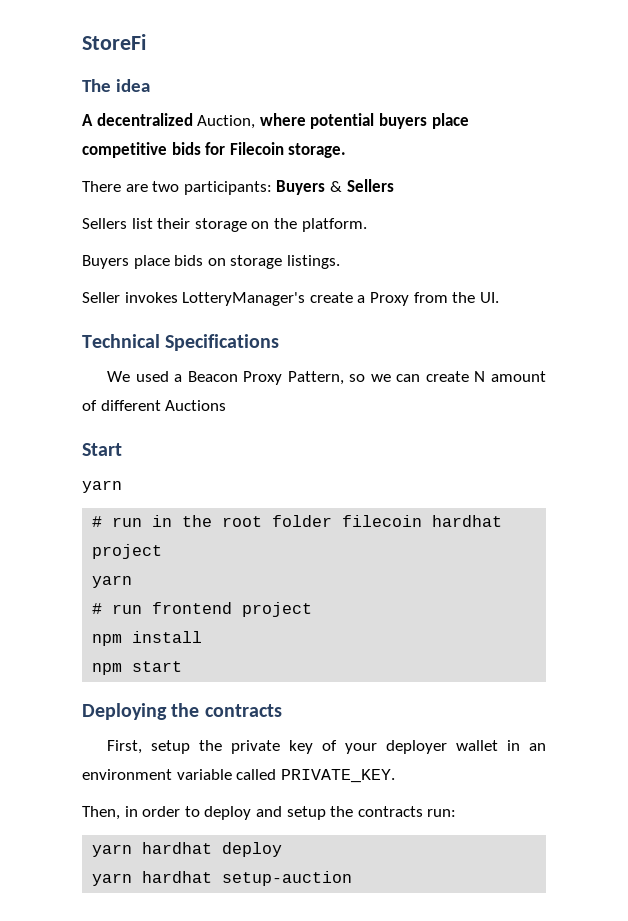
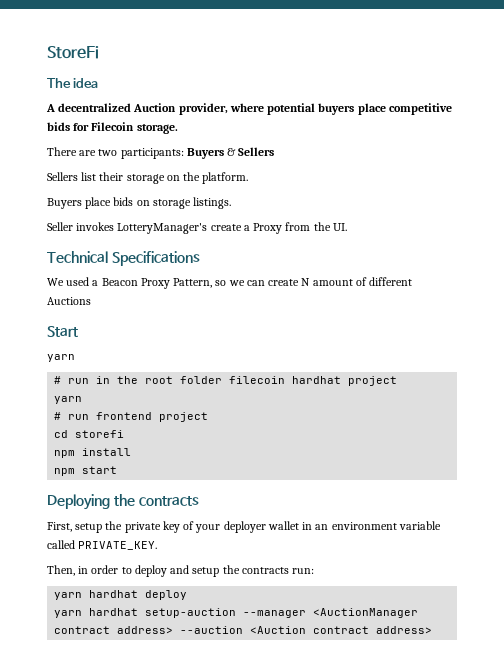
- A decentralized Auction, where potential buyers place competitive bids for Filecoin storage.
+ A decentralized Auction provider, where potential buyers place competitive bids for Filecoin storage.
+ cd storefi
- yarn hardhat setup-auction
+ yarn hardhat setup-auction --manager <AuctionManager contract address> --auction <Auction contract address>

